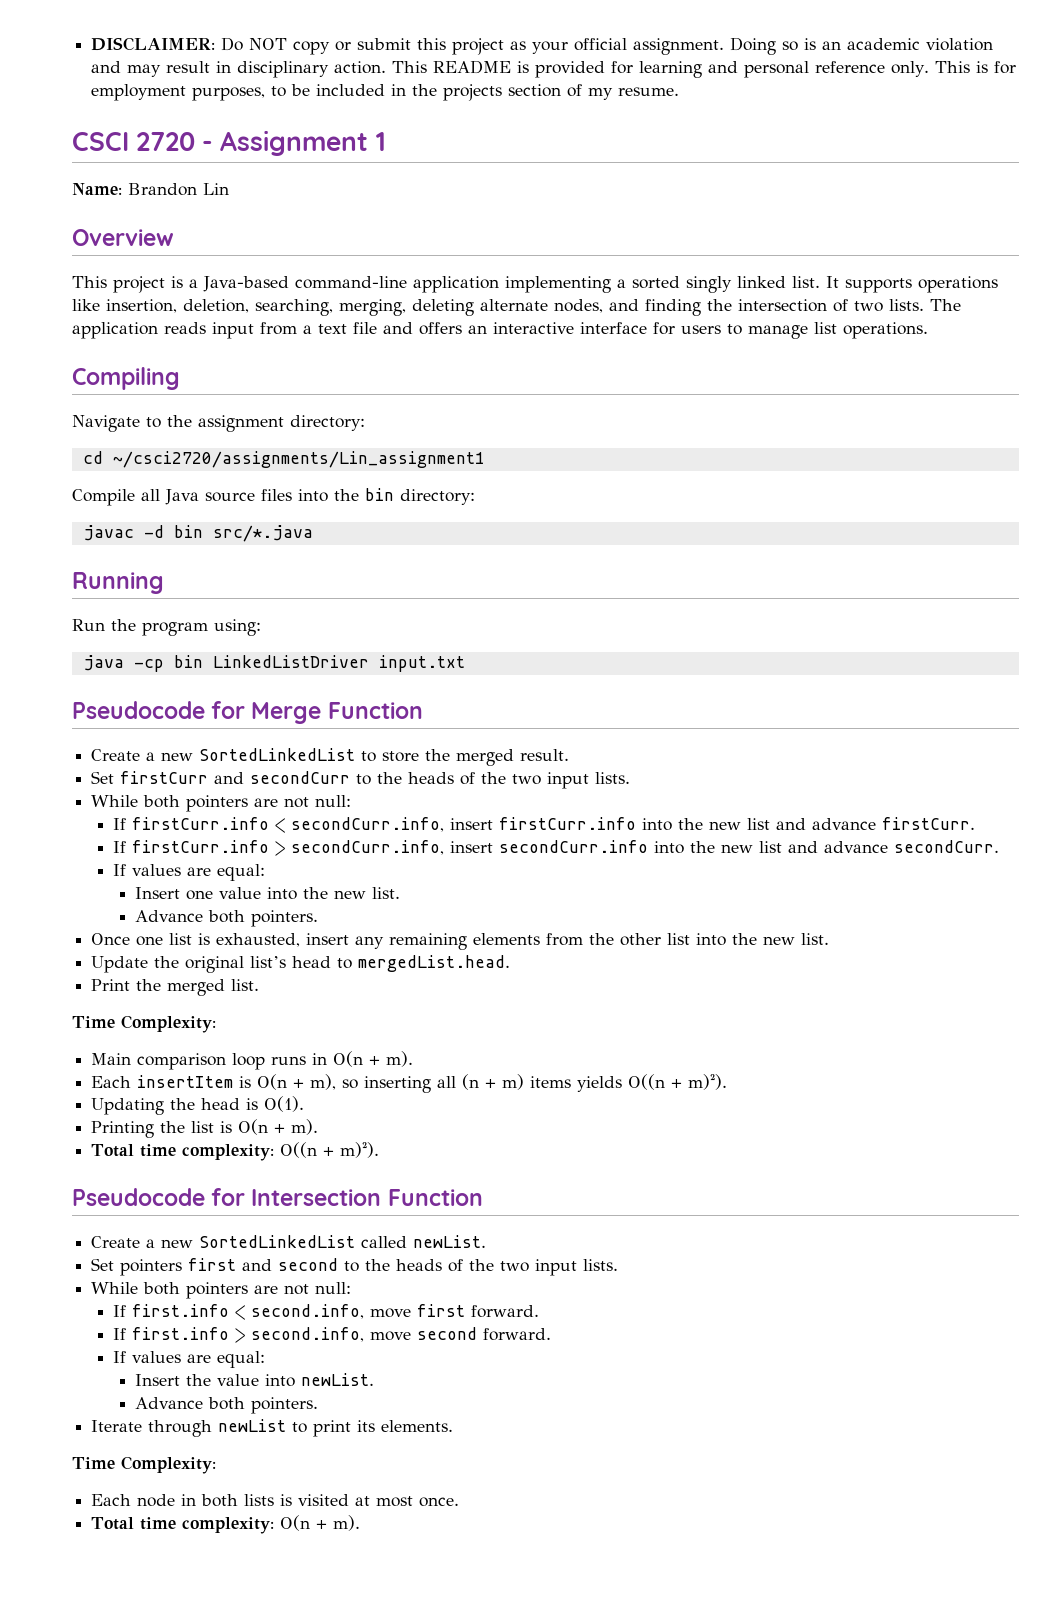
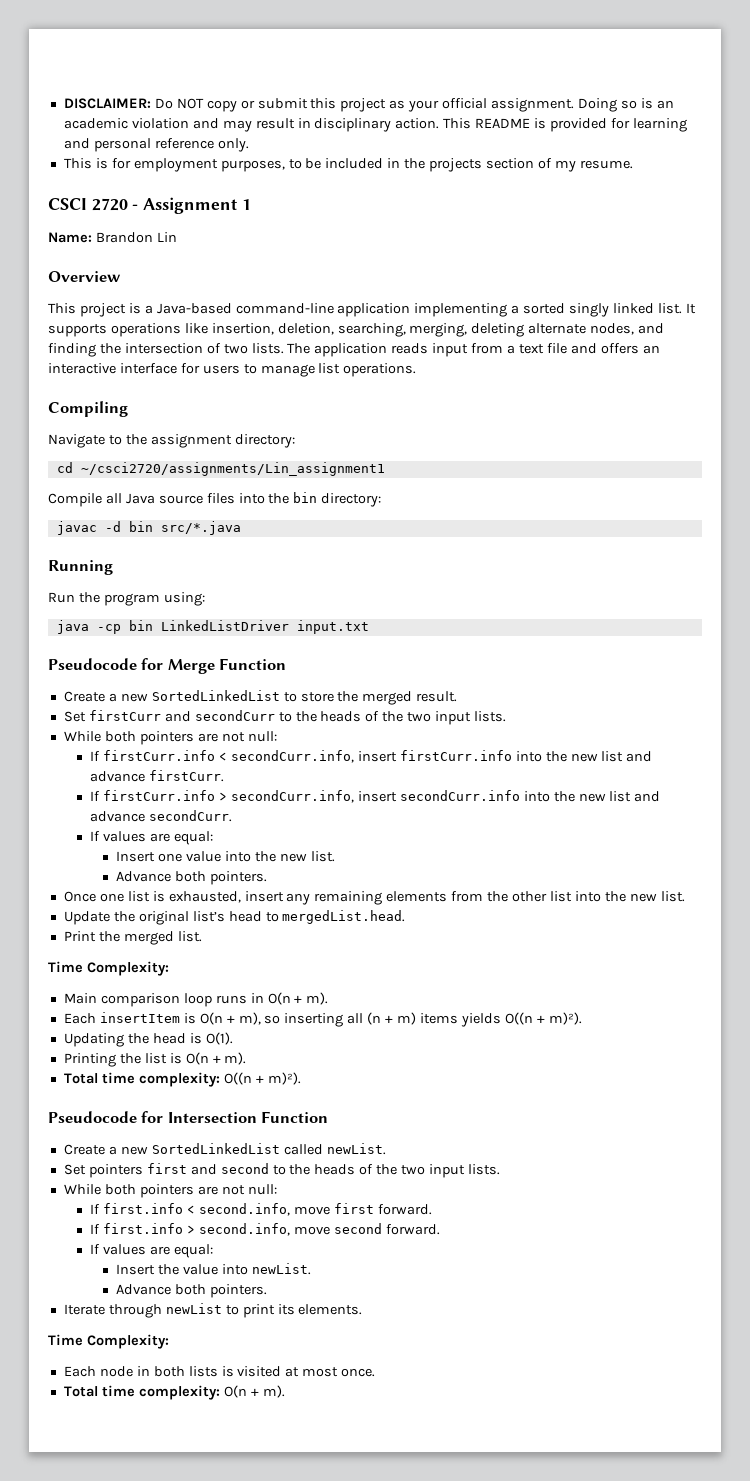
- This README is provided for learning and personal reference only. This is for employment purposes, to be included in the projects section of my resume.
+ This README is provided for learning and personal reference only.
+ This is for employment purposes, to be included in the projects section of my resume.

